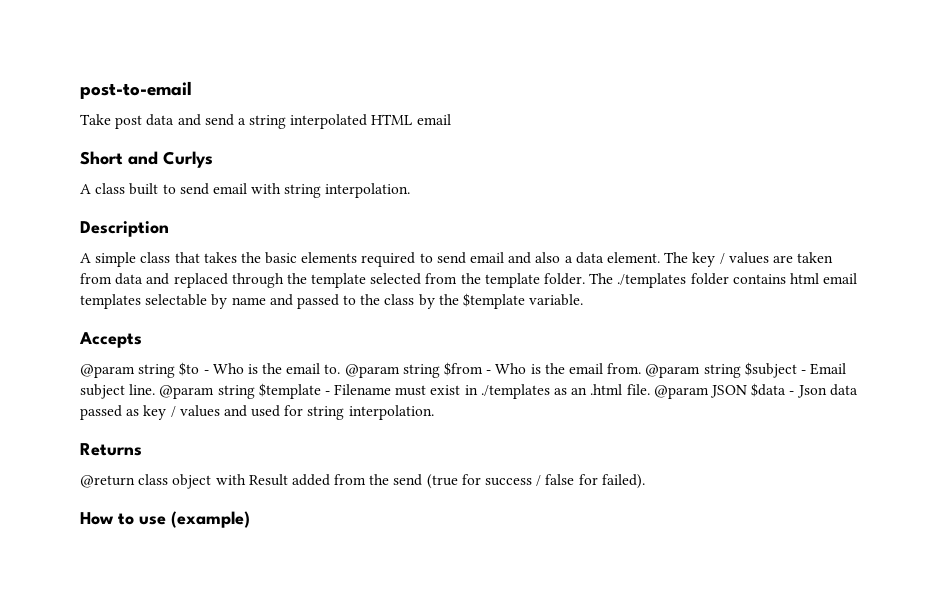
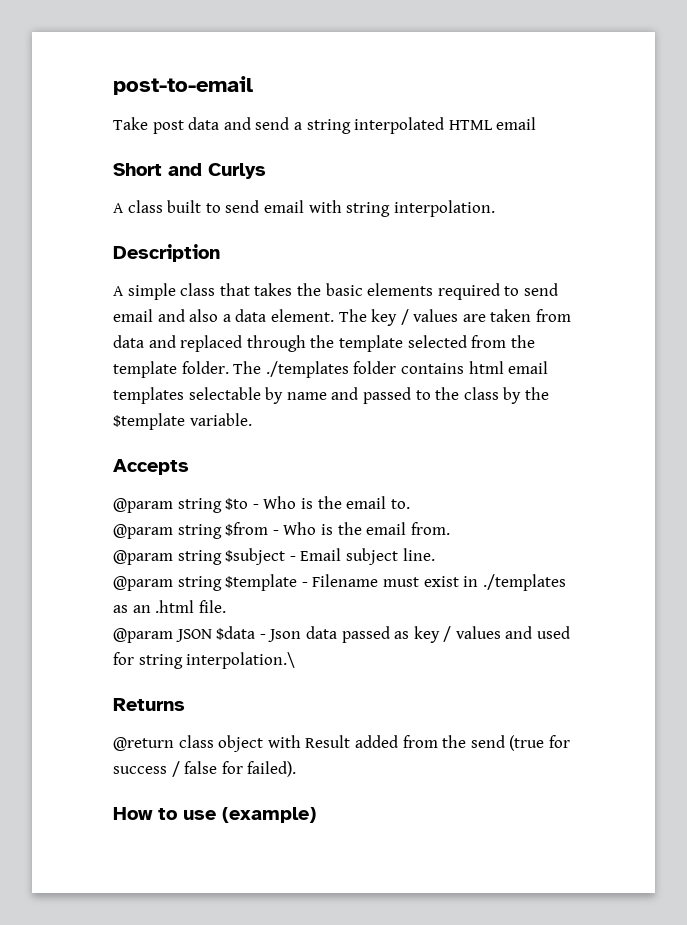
- @param string $to - Who is the email to. @param string $from - Who is the email from. @param string $subject - Email subject line. @param string $template - Filename must exist in ./templates as an .html file. @param JSON $data - Json data passed as key / values and used for string interpolation.
+ @param string $to - Who is the email to.
+ @param string $from - Who is the email from.
+ @param string $subject - Email subject line.
+ @param string $template - Filename must exist in ./templates as an .html file.
+ @param JSON $data - Json data passed as key / values and used for string interpolation.\

